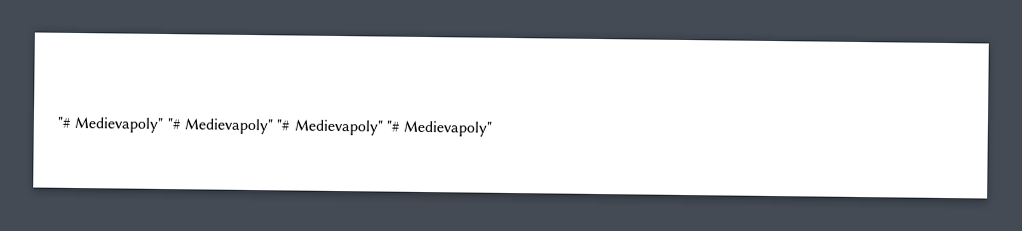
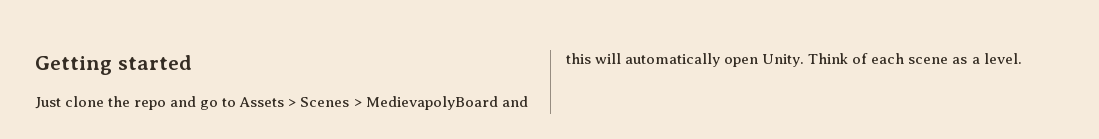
- "# Medievapoly" "# Medievapoly" "# Medievapoly" "# Medievapoly"
+ Getting started
+ Just clone the repo and go to Assets > Scenes > MedievapolyBoard and this will automatically open Unity. Think of each scene as a level.

